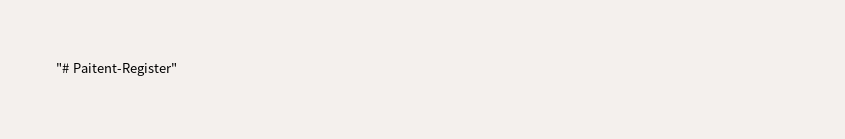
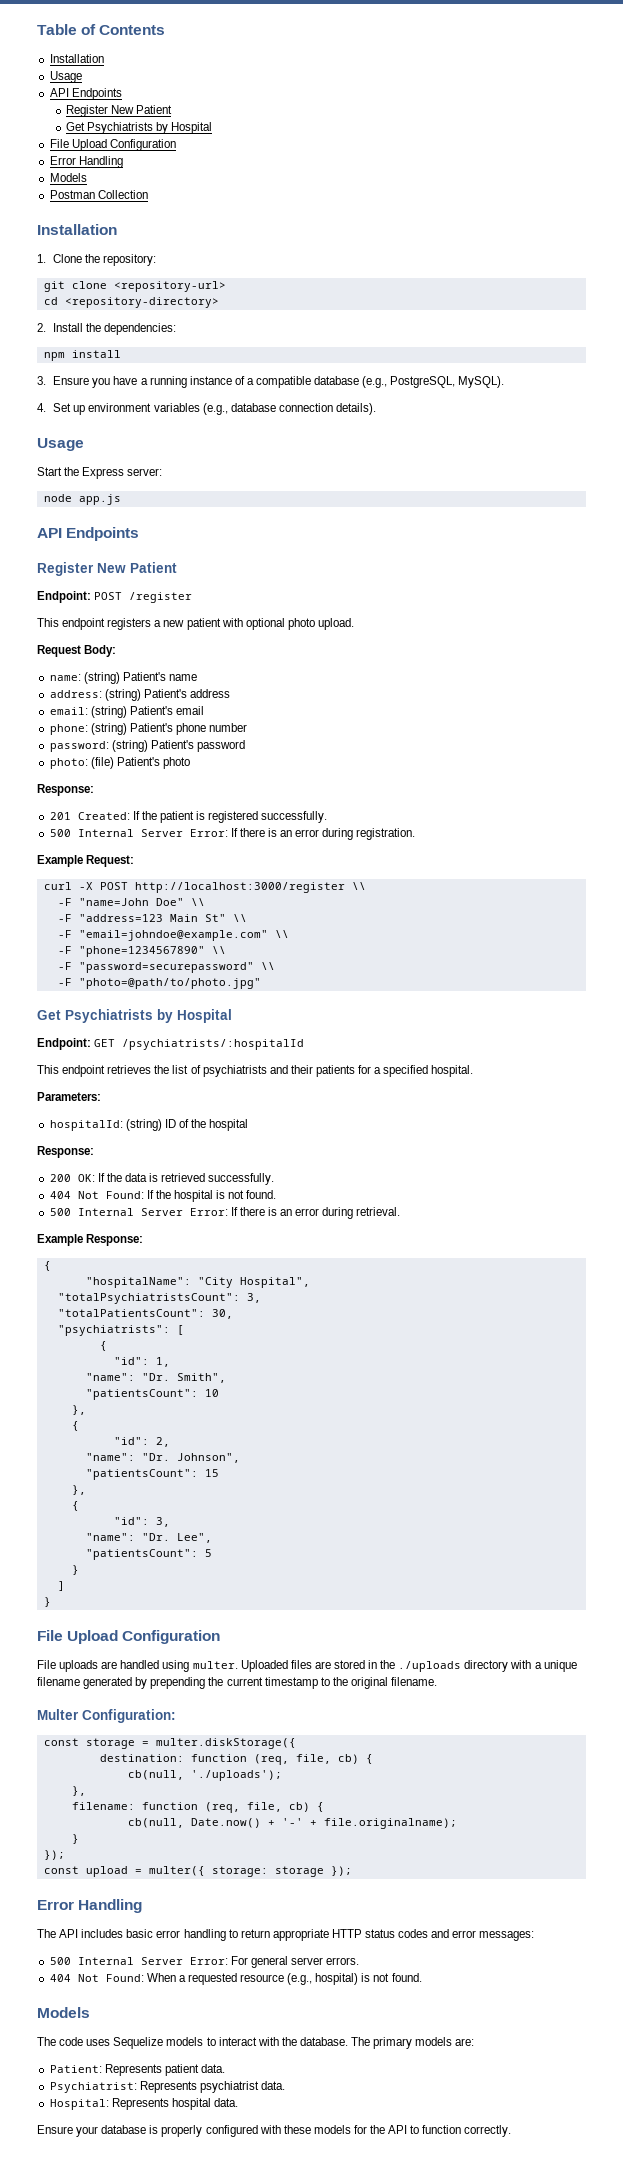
- "# Paitent-Register"
+ Table of Contents
+ Installation
+ Usage
+ API Endpoints
+ Register New Patient
+ Get Psychiatrists by Hospital
+ File Upload Configuration
+ Error Handling
+ Models
+ Postman Collection
+ Installation
+ 1. Clone the repository:
+ git clone <repository-url>
+ cd <repository-directory>
+ 2. Install the dependencies:
+ npm install
+ 3. Ensure you have a running instance of a compatible database (e.g., PostgreSQL, MySQL).
+ 4. Set up environment variables (e.g., database connection details).
+ Usage
+ Start the Express server:
+ node app.js
+ API Endpoints
+ Register New Patient
+ Endpoint: POST /register
+ This endpoint registers a new patient with optional photo upload.
+ Request Body:
+ name: (string) Patient's name
+ address: (string) Patient's address
+ email: (string) Patient's email
+ phone: (string) Patient's phone number
+ password: (string) Patient's password
+ photo: (file) Patient's photo
+ Response:
+ 201 Created: If the patient is registered successfully.
+ 500 Internal Server Error: If there is an error during registration.
+ Example Request:
+ curl -X POST http://localhost:3000/register \\
+ -F "name=John Doe" \\
+ -F "address=123 Main St" \\
+ -F "email=johndoe@example.com" \\
+ -F "phone=1234567890" \\
+ -F "password=securepassword" \\
+ -F "photo=@path/to/photo.jpg"
+ Get Psychiatrists by Hospital
+ Endpoint: GET /psychiatrists/:hospitalId
+ This endpoint retrieves the list of psychiatrists and their patients for a specified hospital.
+ Parameters:
+ hospitalId: (string) ID of the hospital
+ Response:
+ 200 OK: If the data is retrieved successfully.
+ 404 Not Found: If the hospital is not found.
+ 500 Internal Server Error: If there is an error during retrieval.
+ Example Response:
+ {
+ "hospitalName": "City Hospital",
+ "totalPsychiatristsCount": 3,
+ "totalPatientsCount": 30,
+ "psychiatrists": [
+ {
+ "id": 1,
+ "name": "Dr. Smith",
+ "patientsCount": 10
+ },
+ {
+ "id": 2,
+ "name": "Dr. Johnson",
+ "patientsCount": 15
+ },
+ {
+ "id": 3,
+ "name": "Dr. Lee",
+ "patientsCount": 5
+ }
+ ]
+ }
+ File Upload Configuration
+ File uploads are handled using multer. Uploaded files are stored in the ./uploads directory with a unique filename generated by prepending the current timestamp to the original filename.
+ Multer Configuration:
+ const storage = multer.diskStorage({
+ destination: function (req, file, cb) {
+ cb(null, './uploads');
+ },
+ filename: function (req, file, cb) {
+ cb(null, Date.now() + '-' + file.originalname);
+ }
+ });
+ const upload = multer({ storage: storage });
+ Error Handling
+ The API includes basic error handling to return appropriate HTTP status codes and error messages:
+ 500 Internal Server Error: For general server errors.
+ 404 Not Found: When a requested resource (e.g., hospital) is not found.
+ Models
+ The code uses Sequelize models to interact with the database. The primary models are:
+ Patient: Represents patient data.
+ Psychiatrist: Represents psychiatrist data.
+ Hospital: Represents hospital data.
+ Ensure your database is properly configured with these models for the API to function correctly.

